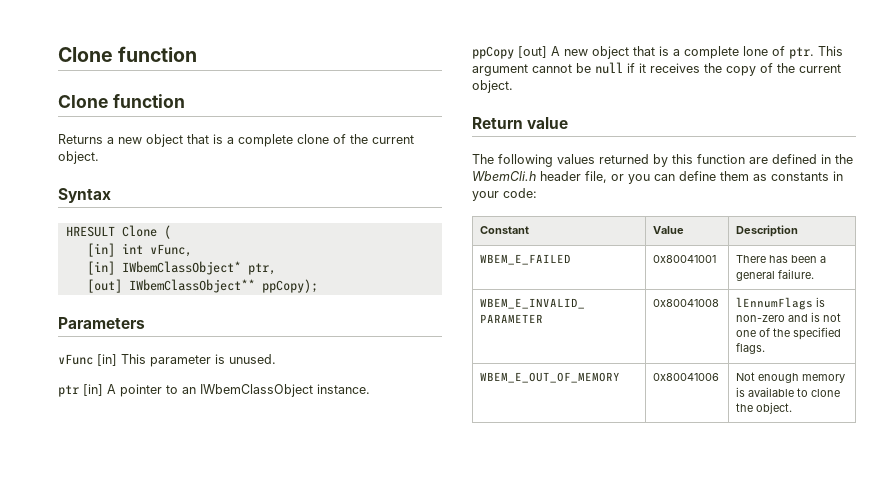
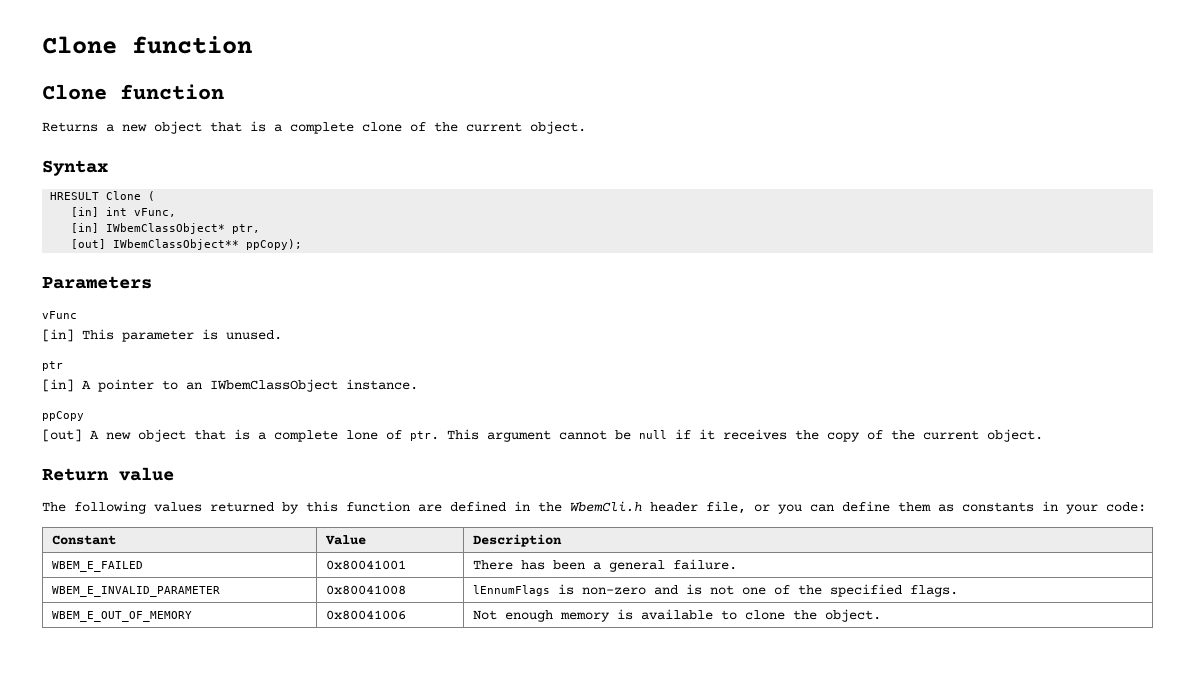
- vFunc [in] This parameter is unused.
+ vFunc
+ [in] This parameter is unused.
- ptr [in] A pointer to an IWbemClassObject instance.
+ ptr
+ [in] A pointer to an IWbemClassObject instance.
- ppCopy [out] A new object that is a complete lone of ptr.
+ ppCopy
+ [out] A new object that is a complete lone of ptr.

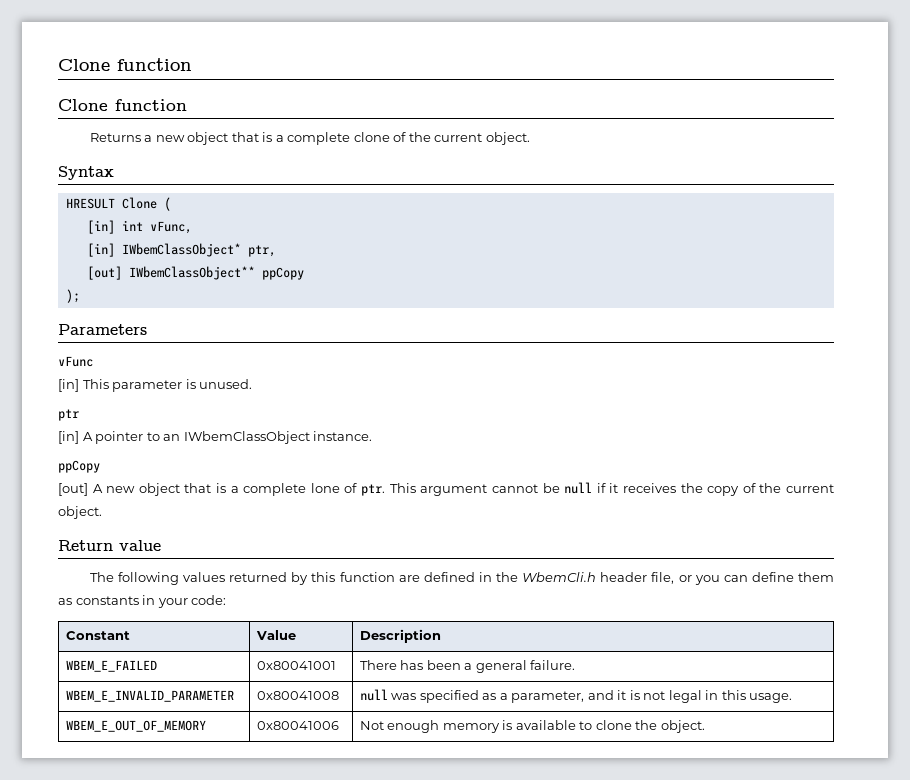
- [out] IWbemClassObject** ppCopy);
+ [out] IWbemClassObject** ppCopy
+ );
- WBEM_E_INVALID_PARAMETER | 0x80041008 | lEnnumFlags is non-zero and is not one of the specified flags.
+ WBEM_E_INVALID_PARAMETER | 0x80041008 | null was specified as a parameter, and it is not legal in this usage.

